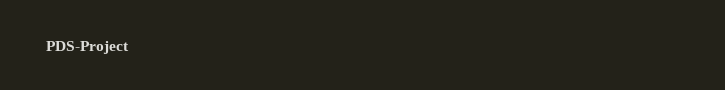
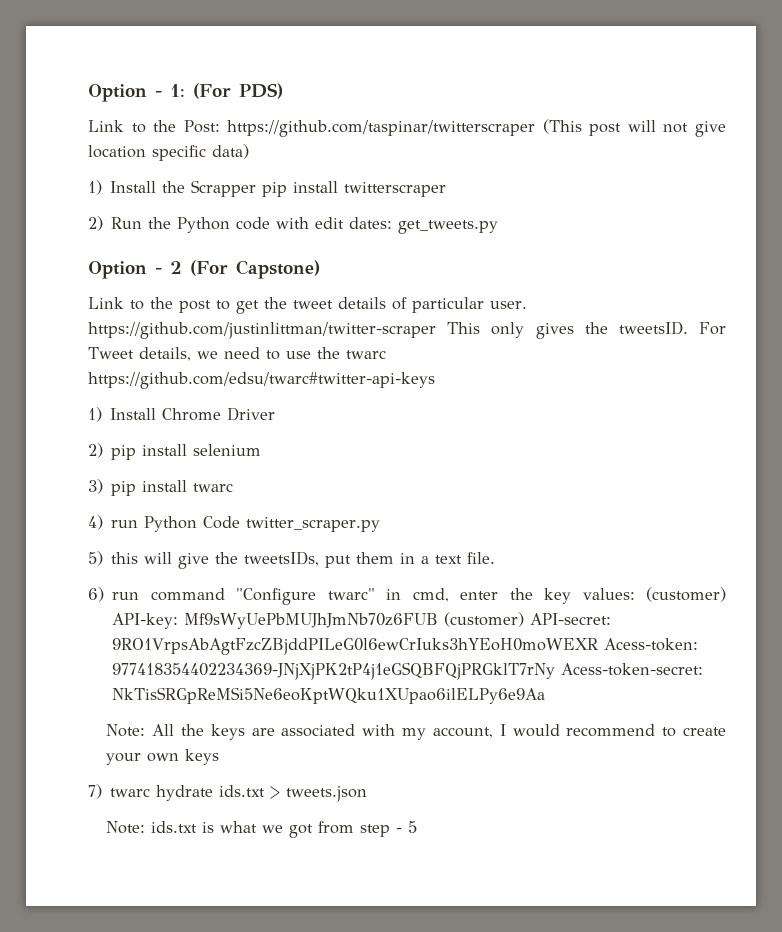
- PDS-Project
+ Option - 1: (For PDS)
+ Link to the Post: https://github.com/taspinar/twitterscraper (This post will not give location specific data)
+ 1) Install the Scrapper pip install twitterscraper
+ 2) Run the Python code with edit dates: get_tweets.py
+ Option - 2 (For Capstone)
+ Link to the post to get the tweet details of particular user. https://github.com/justinlittman/twitter-scraper This only gives the tweetsID. For Tweet details, we need to use the twarc https://github.com/edsu/twarc#twitter-api-keys
+ 1) Install Chrome Driver
+ 2) pip install selenium
+ 3) pip install twarc
+ 4) run Python Code twitter_scraper.py
+ 5) this will give the tweetsIDs, put them in a text file.
+ 6) run command "Configure twarc" in cmd, enter the key values: (customer) API-key: Mf9sWyUePbMUJhJmNb70z6FUB (customer) API-secret: 9RO1VrpsAbAgtFzcZBjddPILeG0l6ewCrIuks3hYEoH0moWEXR Acess-token: 977418354402234369-JNjXjPK2tP4j1eGSQBFQjPRGklT7rNy Acess-token-secret: NkTisSRGpReMSi5Ne6eoKptWQku1XUpao6ilELPy6e9Aa
+ Note: All the keys are associated with my account, I would recommend to create your own keys
+ 7) twarc hydrate ids.txt > tweets.json
+ Note: ids.txt is what we got from step - 5

